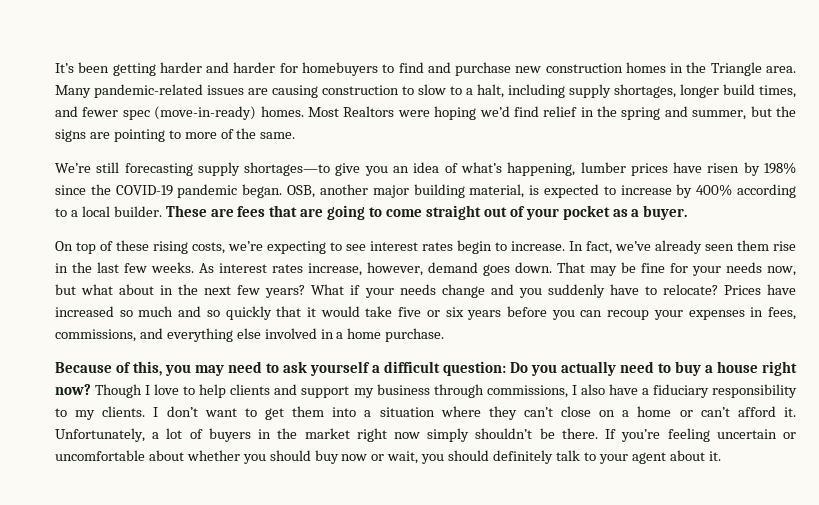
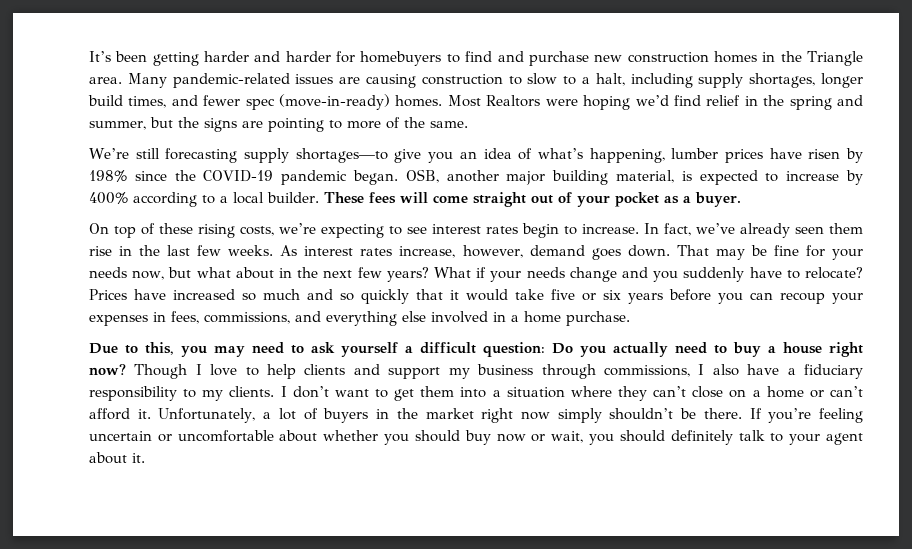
- These are fees that are going to come straight out of your pocket as a buyer.
+ These fees will come straight out of your pocket as a buyer.
- Because of this, you may need to ask yourself a difficult question: Do you actually need to buy a house right now?
+ Due to this, you may need to ask yourself a difficult question: Do you actually need to buy a house right now?

